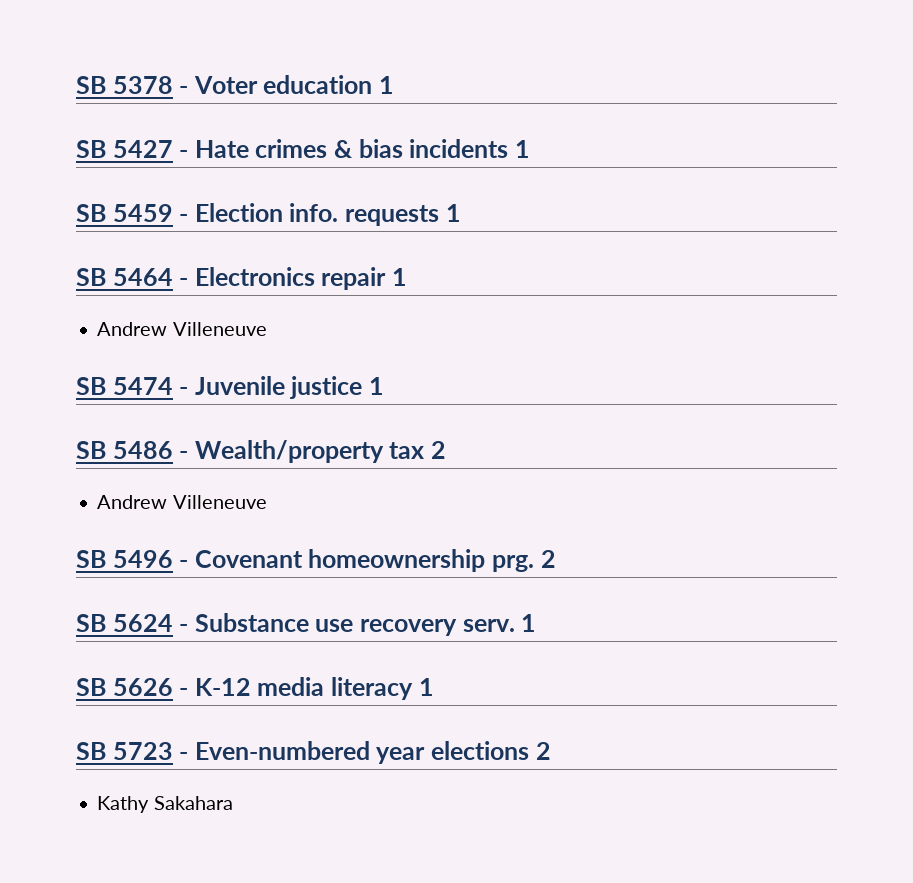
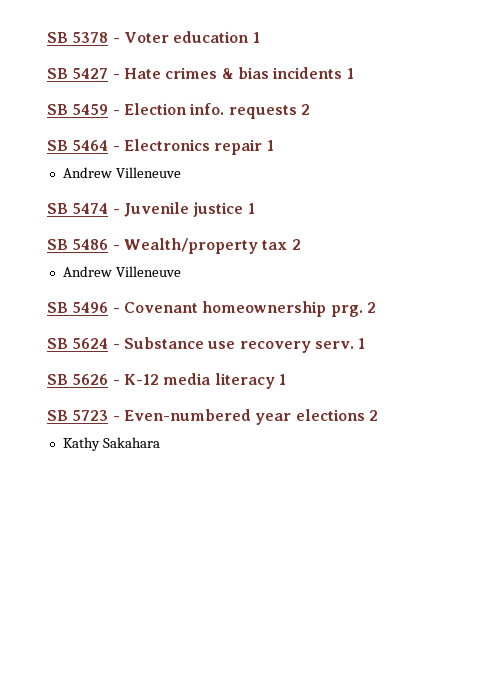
- SB 5459 - Election info. requests 1
+ SB 5459 - Election info. requests 2

